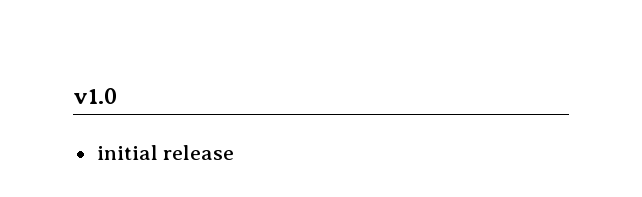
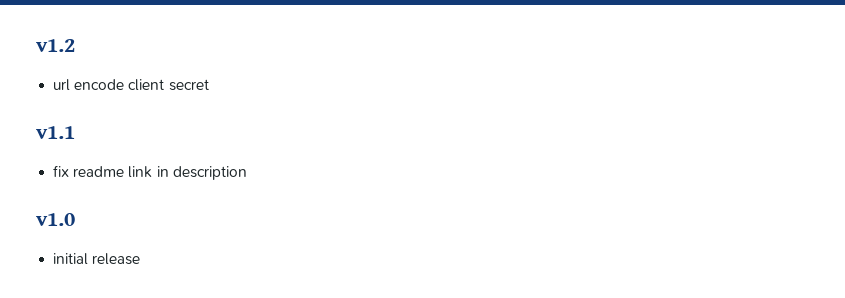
+ v1.2
+ url encode client secret
+ v1.1
+ fix readme link in description

